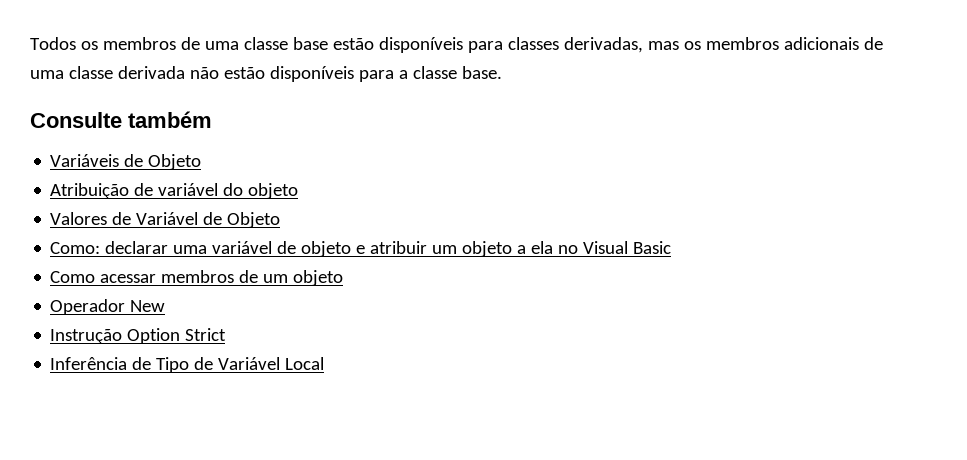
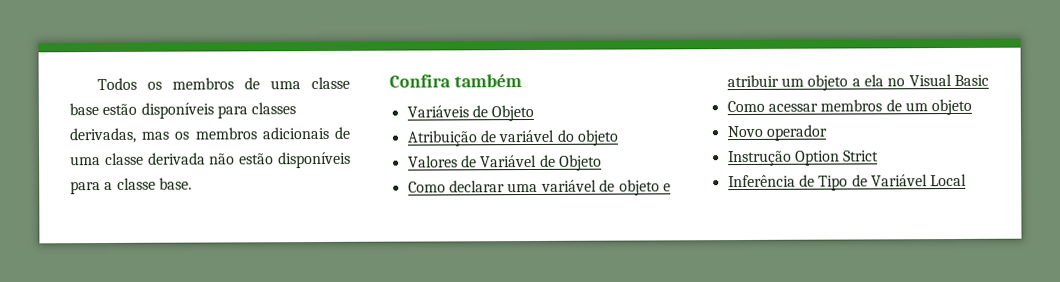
- Consulte também
+ Confira também
- Como: declarar uma variável de objeto e atribuir um objeto a ela no Visual Basic
+ Como declarar uma variável de objeto e atribuir um objeto a ela no Visual Basic
- Operador New
+ Novo operador

